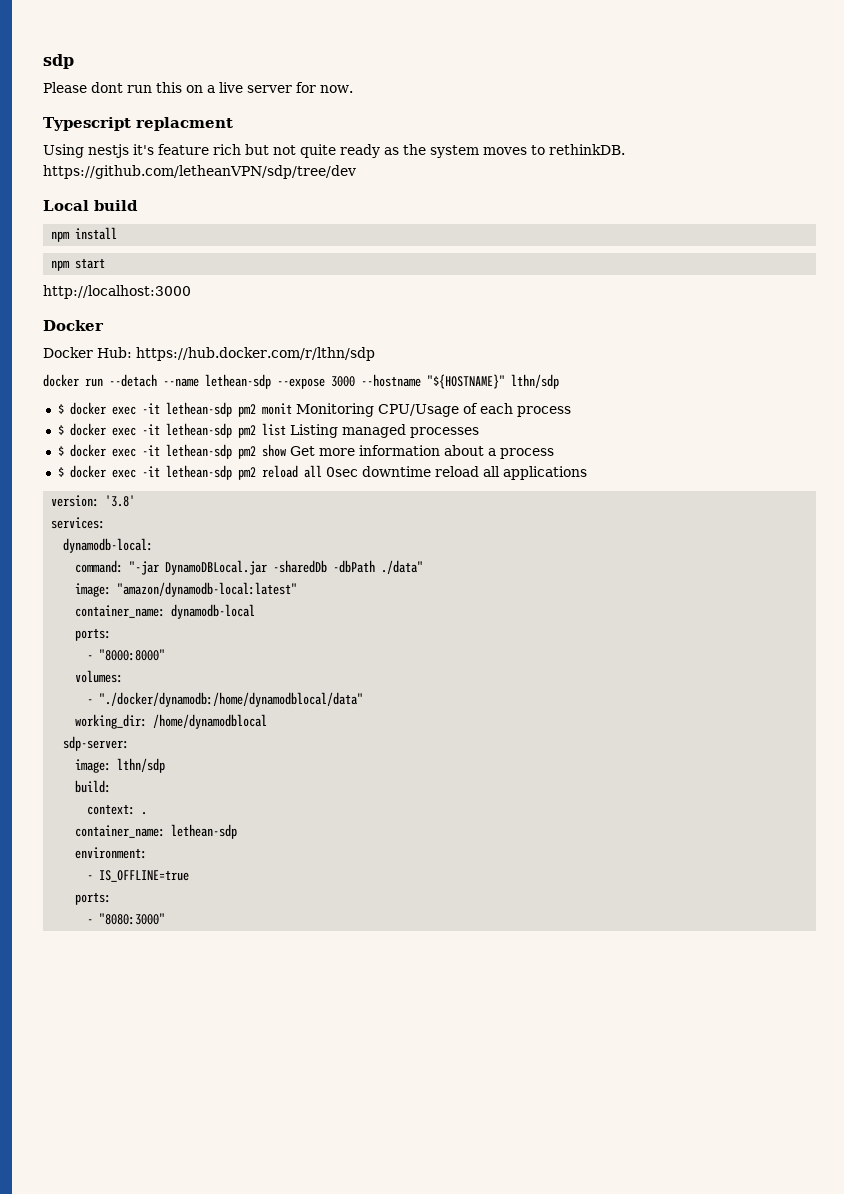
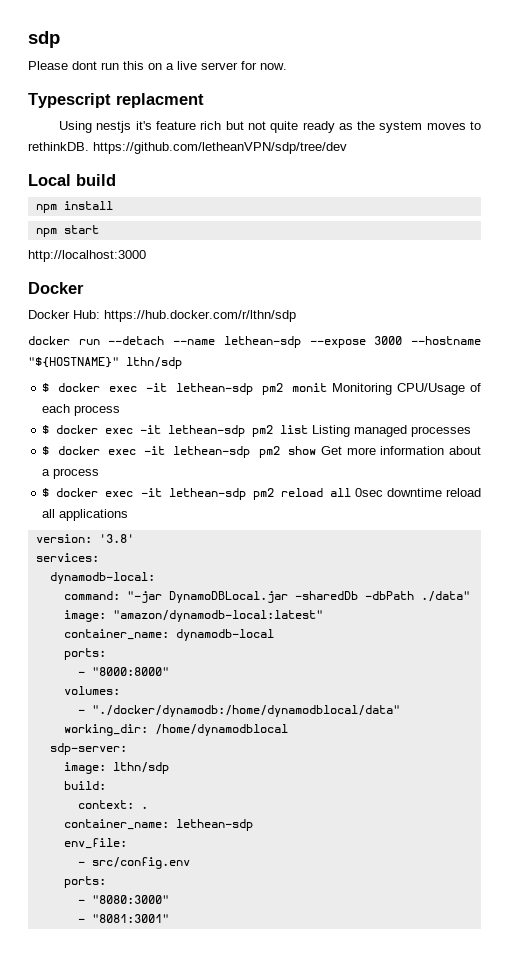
- environment:
- - IS_OFFLINE=true
+ env_file:
+ - src/config.env
+ - "8081:3001"

